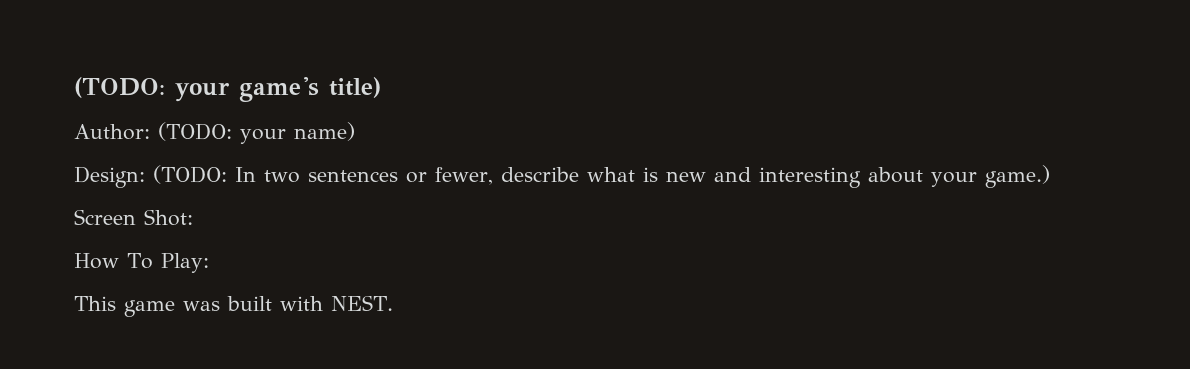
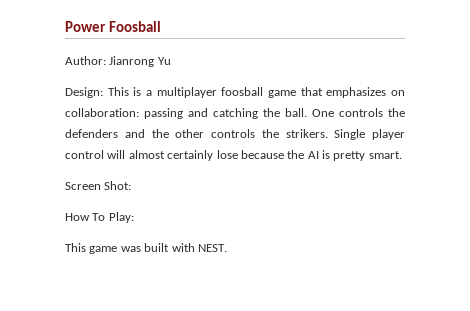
- (TODO: your game's title)
- Author: (TODO: your name)
- Design: (TODO: In two sentences or fewer, describe what is new and interesting about your game.)
+ Power Foosball
+ Author: Jianrong Yu
+ Design: This is a multiplayer foosball game that emphasizes on collaboration: passing and catching the ball. One controls the defenders and the other controls the strikers. Single player control will almost certainly lose because the AI is pretty smart.

